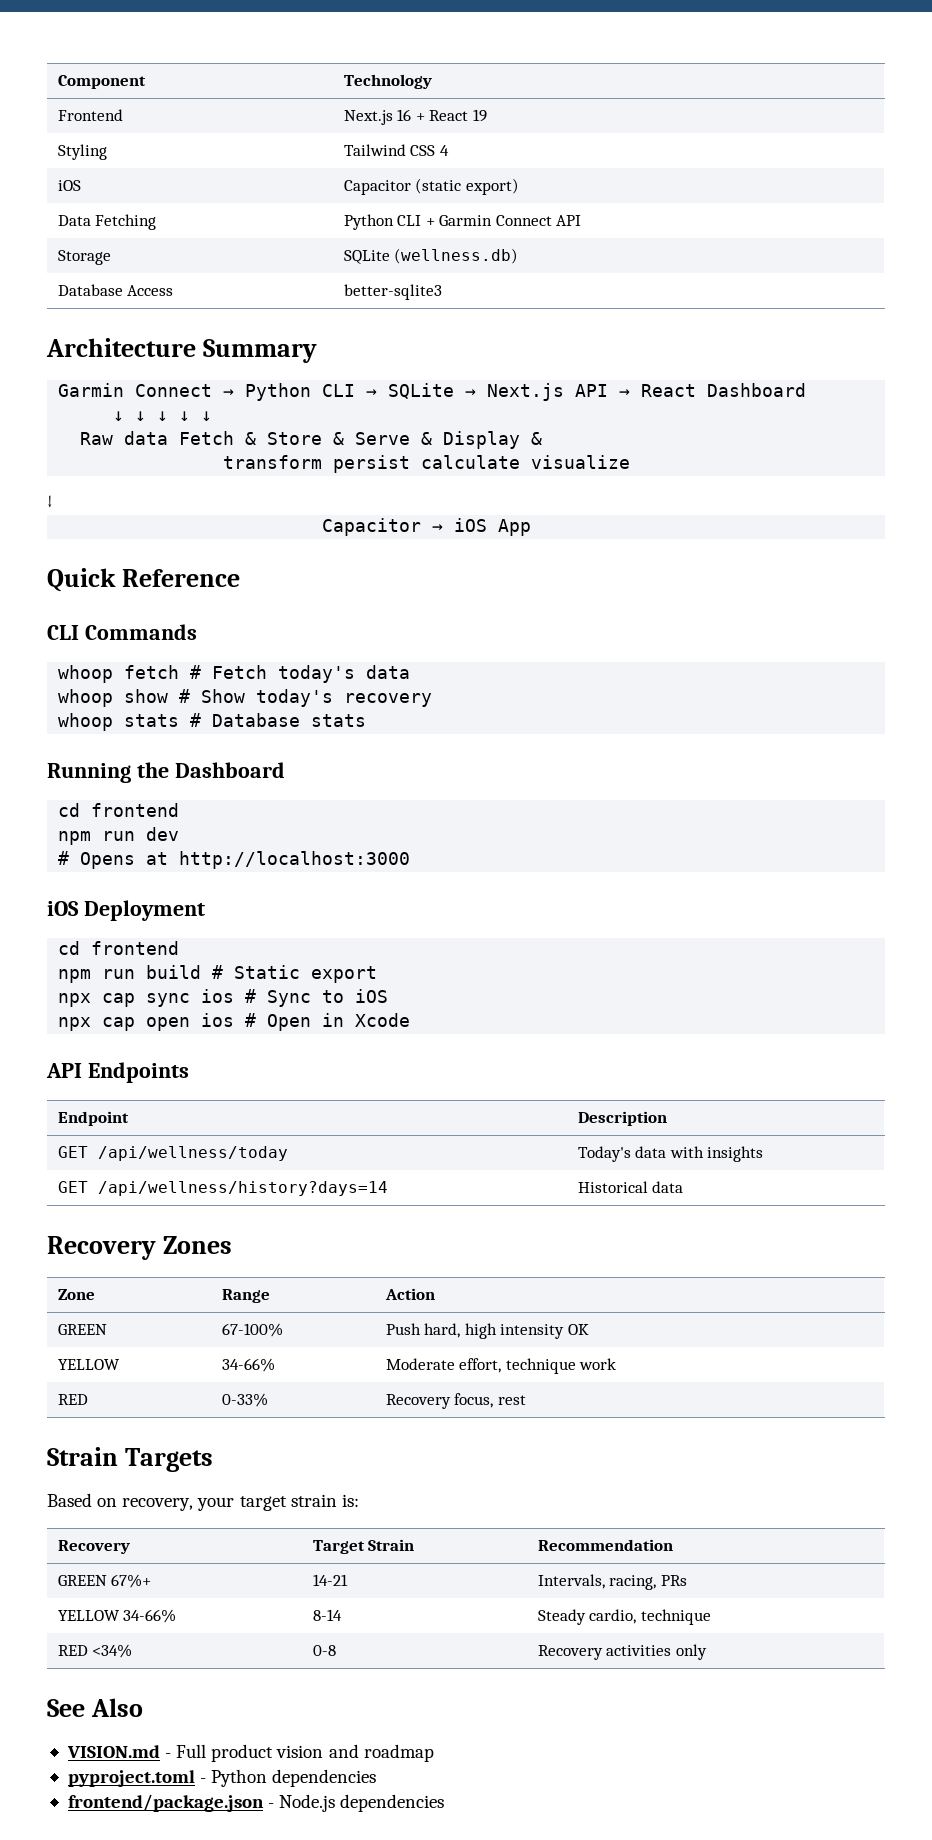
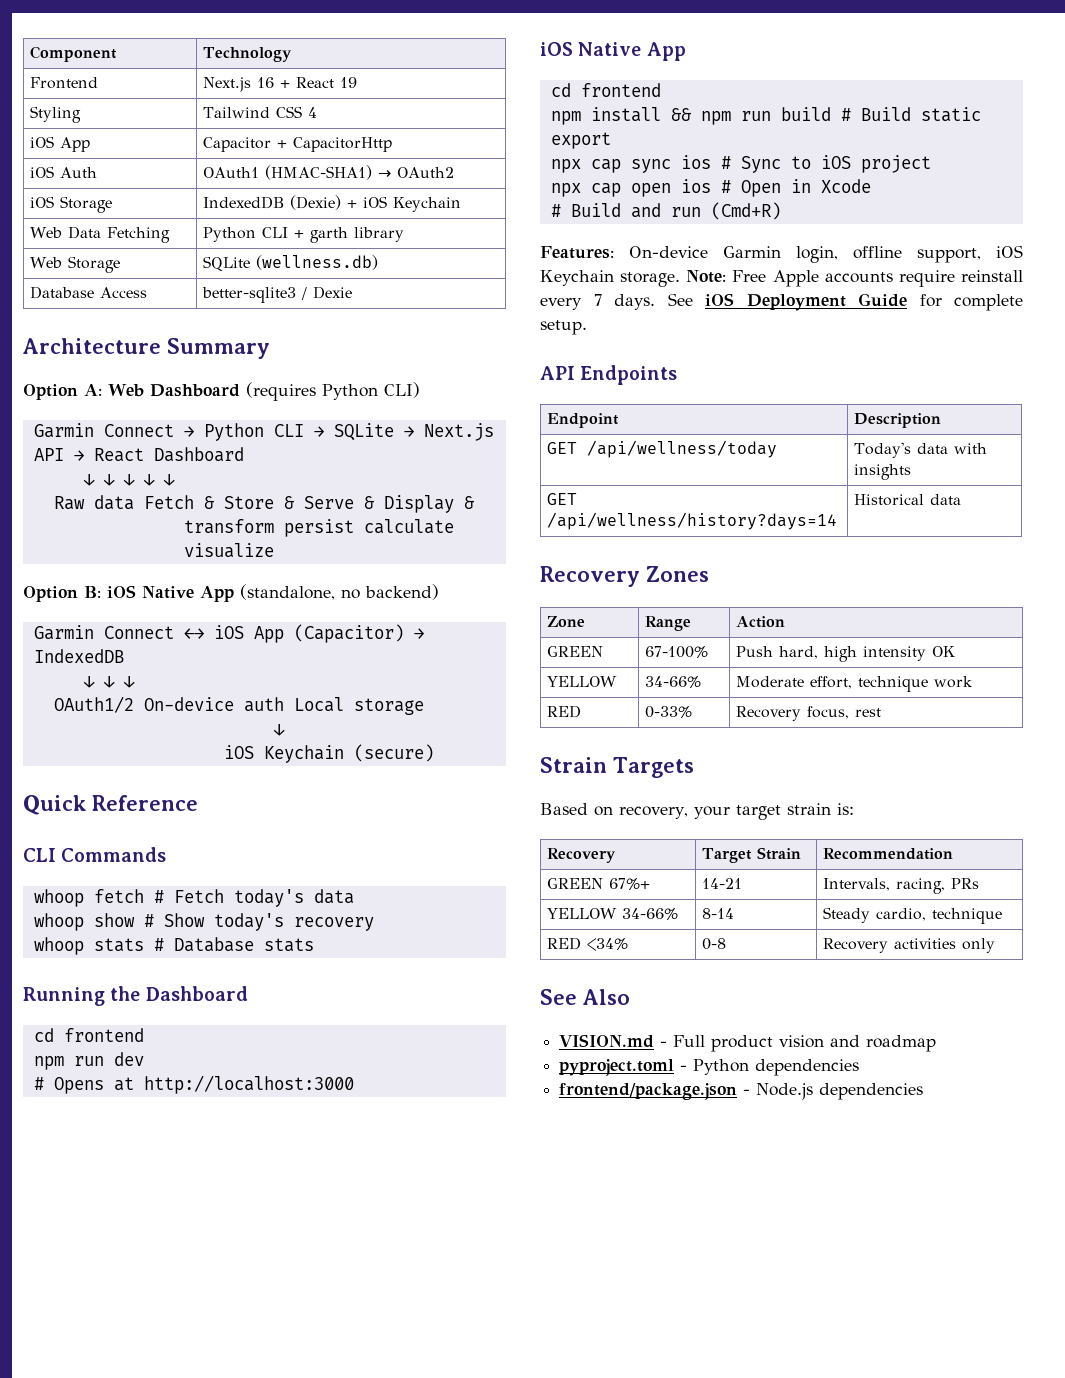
- iOS | Capacitor (static export)
- Data Fetching | Python CLI + Garmin Connect API
- Storage | SQLite (wellness.db)
+ iOS App | Capacitor + CapacitorHttp
+ iOS Auth | OAuth1 (HMAC-SHA1) → OAuth2
+ iOS Storage | IndexedDB (Dexie) + iOS Keychain
+ Web Data Fetching | Python CLI + garth library
+ Web Storage | SQLite (wellness.db)
- Database Access | better-sqlite3
+ Database Access | better-sqlite3 / Dexie
+ Option A: Web Dashboard (requires Python CLI)
  transform persist calculate visualize
+ Option B: iOS Native App (standalone, no backend)
+ Garmin Connect ←→ iOS App (Capacitor) → IndexedDB
+ ↓ ↓ ↓
+ OAuth1/2 On-device auth Local storage
  ↓
- Capacitor → iOS App
+ iOS Keychain (secure)
  # Opens at http://localhost:3000
- iOS Deployment
+ iOS Native App
  cd frontend
- npm run build # Static export
+ npm install && npm run build # Build static export
- npx cap sync ios # Sync to iOS
+ npx cap sync ios # Sync to iOS project
+ # Build and run (Cmd+R)
+ Features: On-device Garmin login, offline support, iOS Keychain storage. Note: Free Apple accounts require reinstall every 7 days. See iOS Deployment Guide for complete setup.

